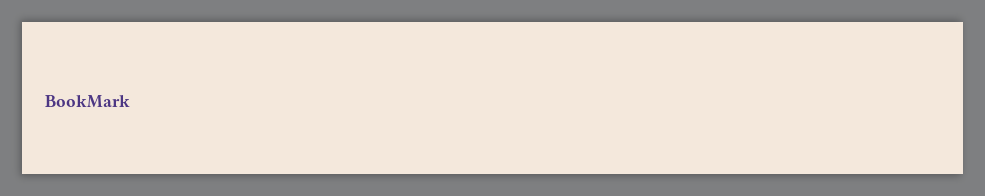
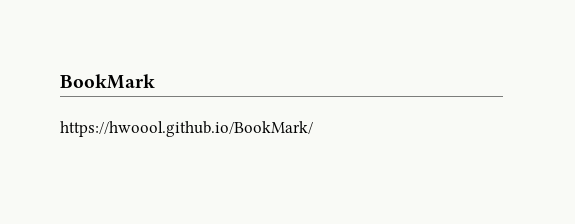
+ https://hwoool.github.io/BookMark/

